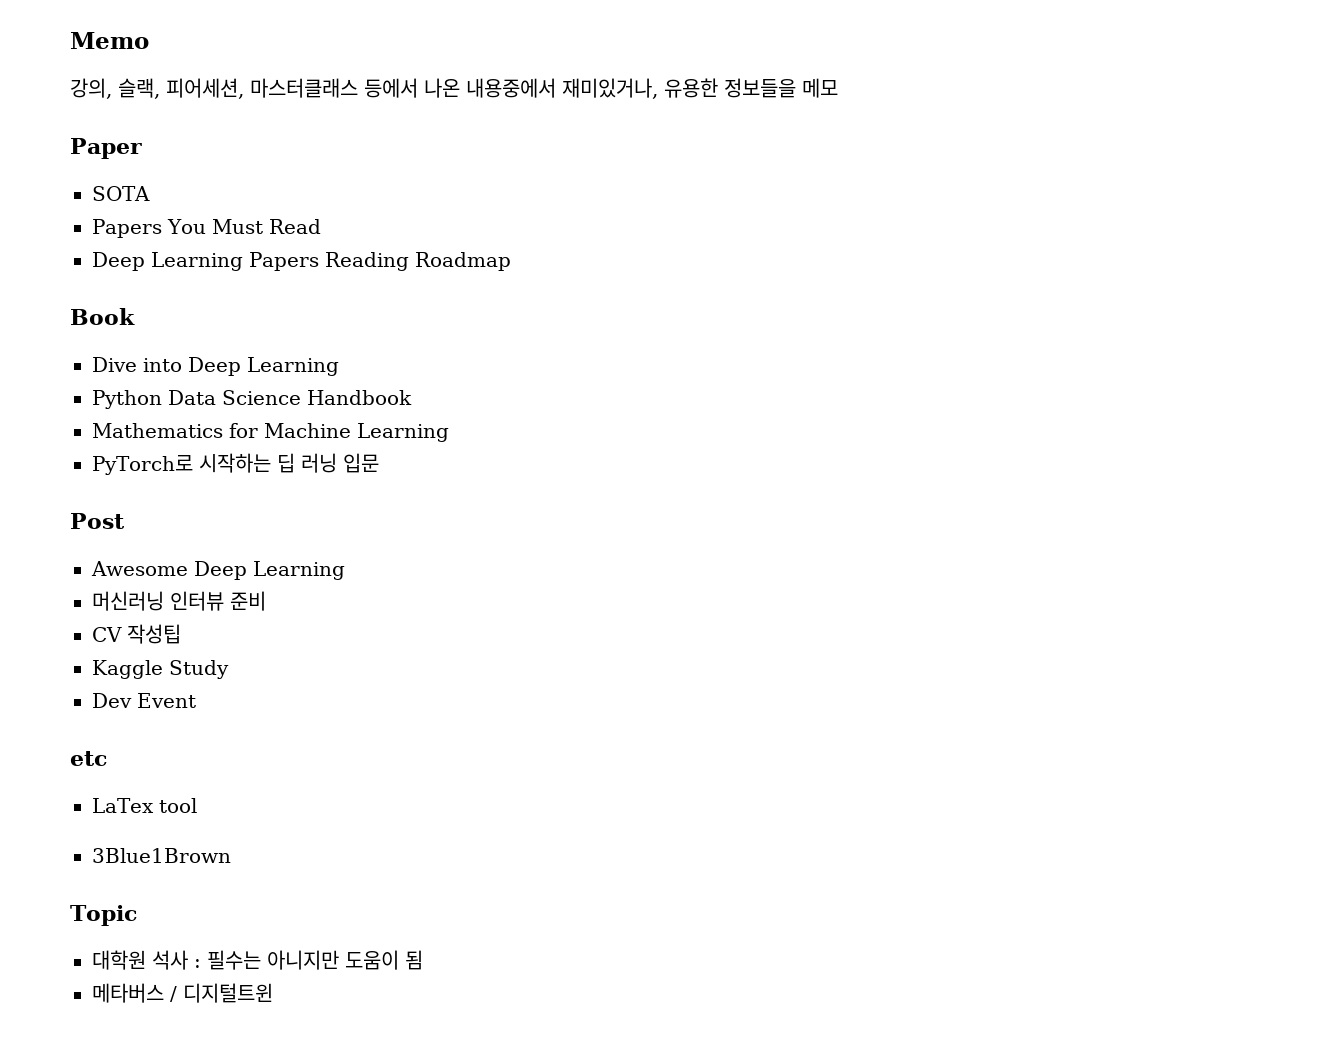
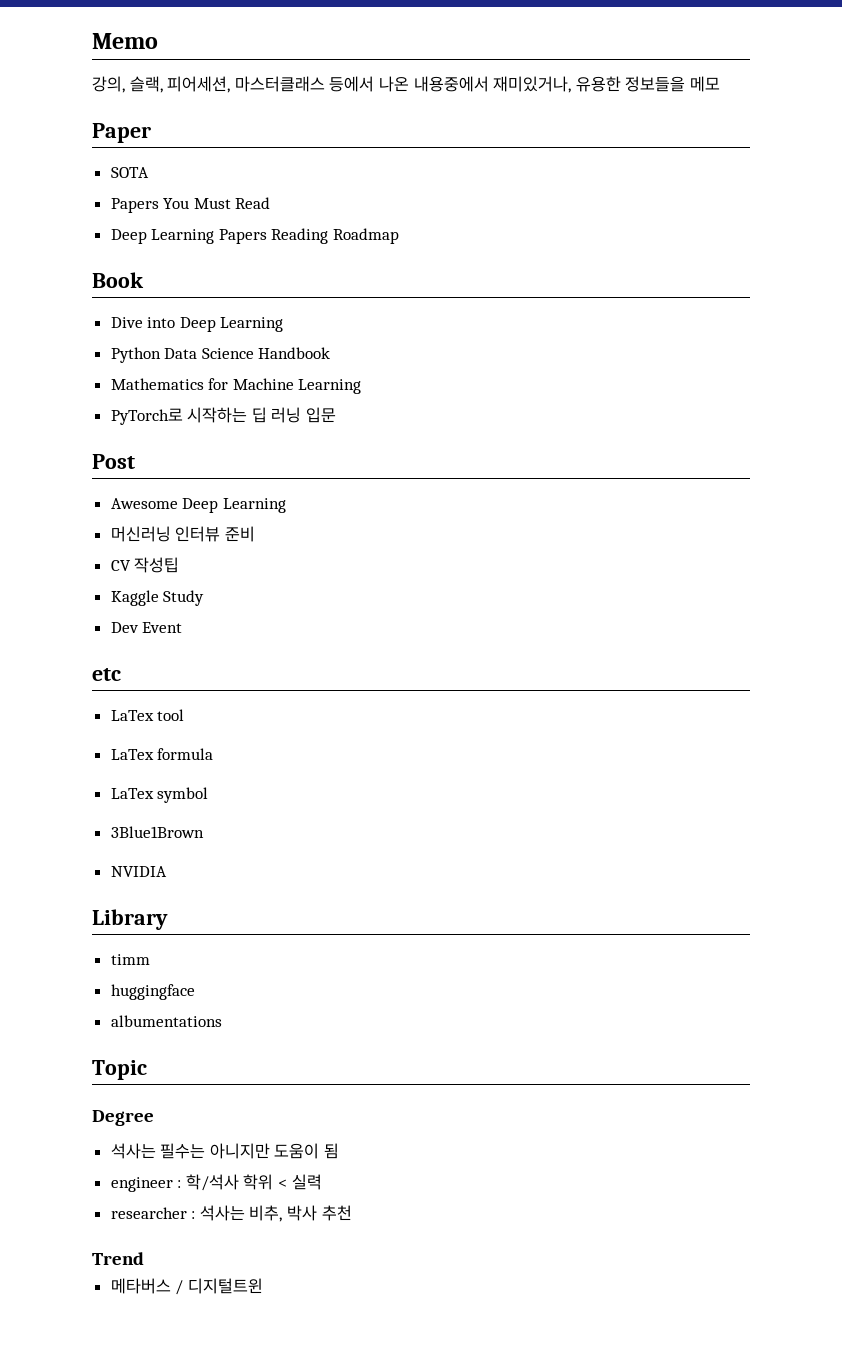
+ LaTex formula
+ LaTex symbol
  3Blue1Brown
+ NVIDIA
+ Library
+ timm
+ huggingface
+ albumentations
  Topic
- 대학원 석사 : 필수는 아니지만 도움이 됨
+ Degree
+ 석사는 필수는 아니지만 도움이 됨
+ engineer : 학/석사 학위 < 실력
+ researcher : 석사는 비추, 박사 추천
+ Trend

